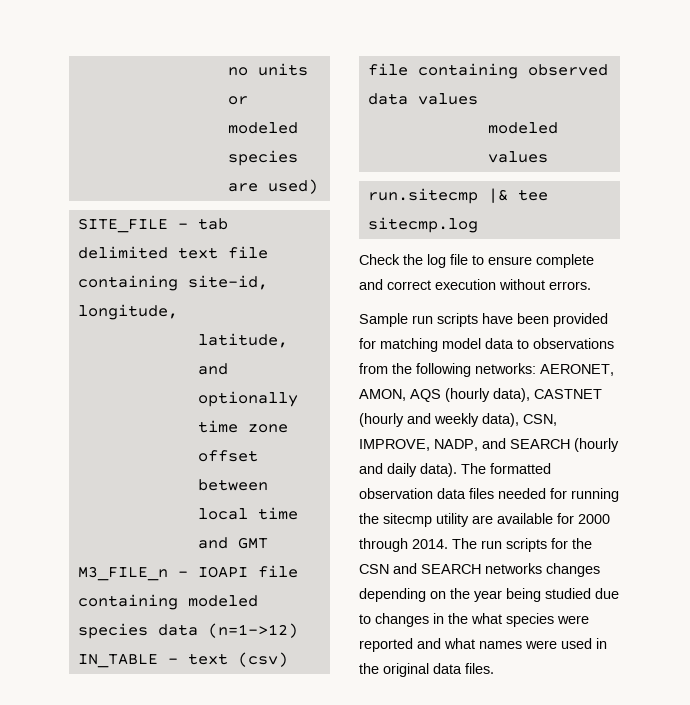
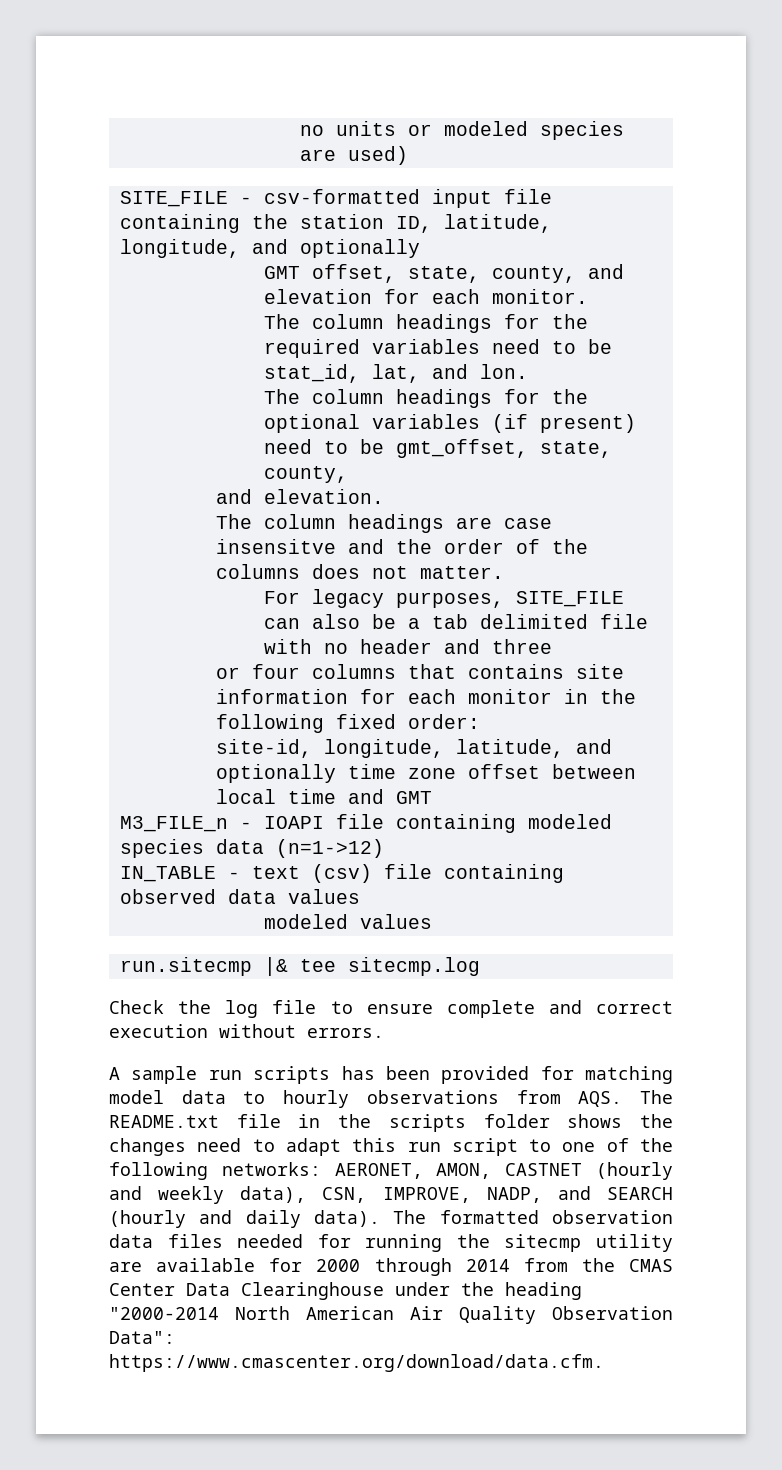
- SITE_FILE - tab delimited text file containing site-id, longitude,
- latitude, and optionally time zone offset between local time and GMT
+ SITE_FILE - csv-formatted input file containing the station ID, latitude, longitude, and optionally
+ GMT offset, state, county, and elevation for each monitor.
+ The column headings for the required variables need to be stat_id, lat, and lon.
+ The column headings for the optional variables (if present) need to be gmt_offset, state, county,
+ and elevation.
+ The column headings are case insensitve and the order of the columns does not matter.
+ For legacy purposes, SITE_FILE can also be a tab delimited file with no header and three
+ or four columns that contains site information for each monitor in the following fixed order:
+ site-id, longitude, latitude, and optionally time zone offset between local time and GMT
- Sample run scripts have been provided for matching model data to observations from the following networks: AERONET, AMON, AQS (hourly data), CASTNET (hourly and weekly data), CSN, IMPROVE, NADP, and SEARCH (hourly and daily data).
+ A sample run scripts has been provided for matching model data to hourly observations from AQS. The README.txt file in the scripts folder shows the changes need to adapt this run script to one of the following networks: AERONET, AMON, CASTNET (hourly and weekly data), CSN, IMPROVE, NADP, and SEARCH (hourly and daily data).
- The formatted observation data files needed for running the sitecmp utility are available for 2000 through 2014. The run scripts for the CSN and SEARCH networks changes depending on the year being studied due to changes in the what species were reported and what names were used in the original data files.
+ The formatted observation data files needed for running the sitecmp utility are available for 2000 through 2014 from the CMAS Center Data Clearinghouse under the heading "2000-2014 North American Air Quality Observation Data": https://www.cmascenter.org/download/data.cfm.

